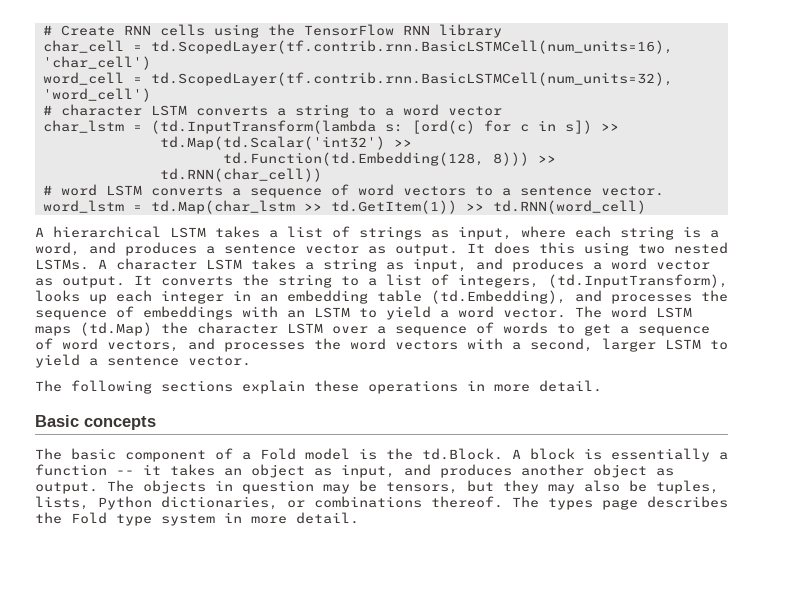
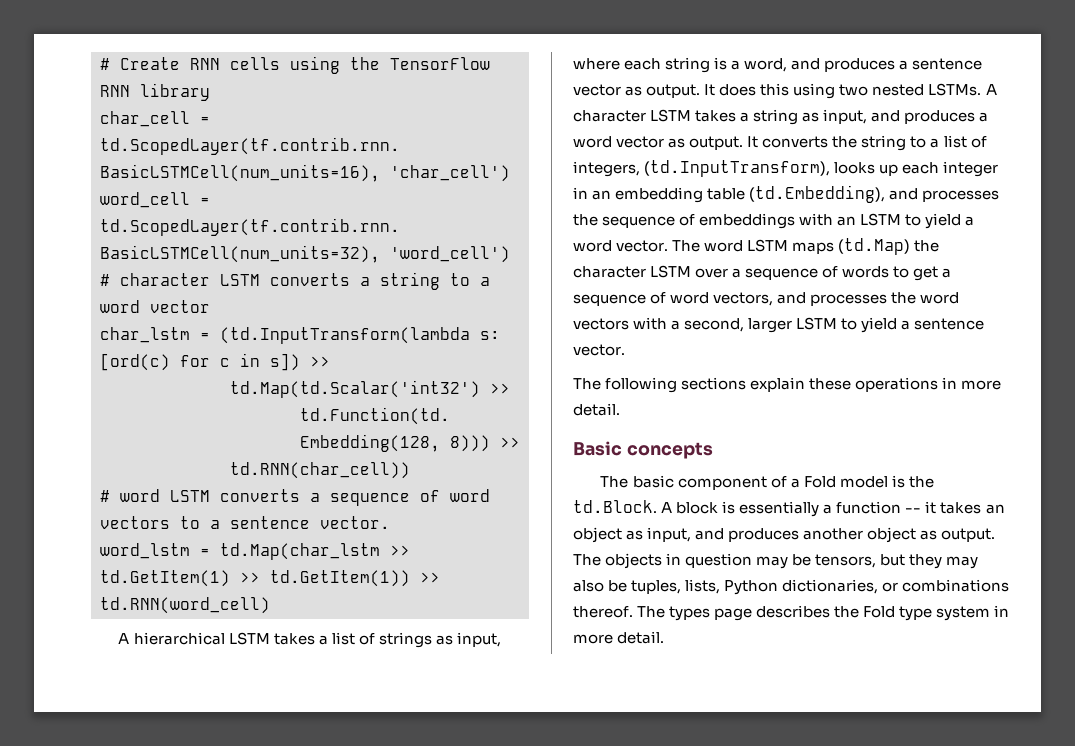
- word_lstm = td.Map(char_lstm >> td.GetItem(1)) >> td.RNN(word_cell)
+ word_lstm = td.Map(char_lstm >> td.GetItem(1) >> td.GetItem(1)) >> td.RNN(word_cell)

